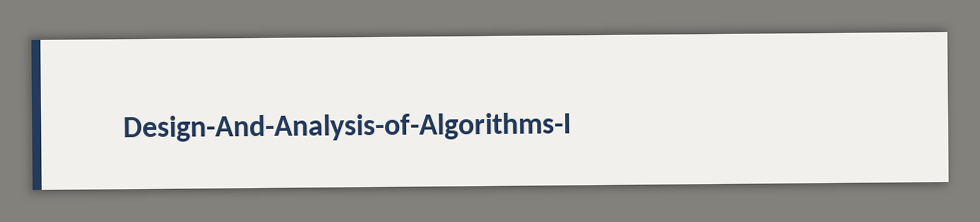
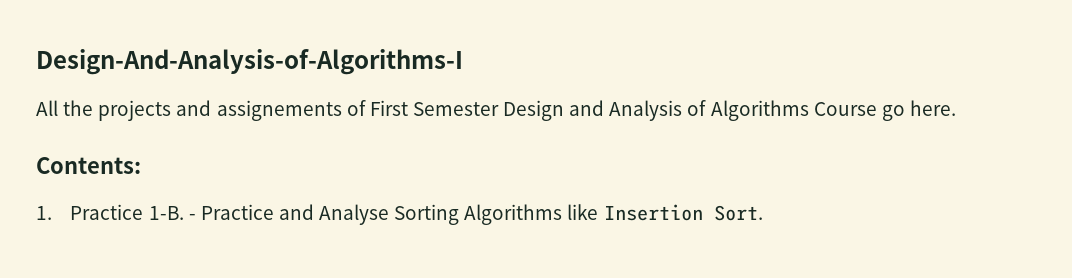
+ All the projects and assignements of First Semester Design and Analysis of Algorithms Course go here.
+ Contents:
+ 1. Practice 1-B. - Practice and Analyse Sorting Algorithms like Insertion Sort.

